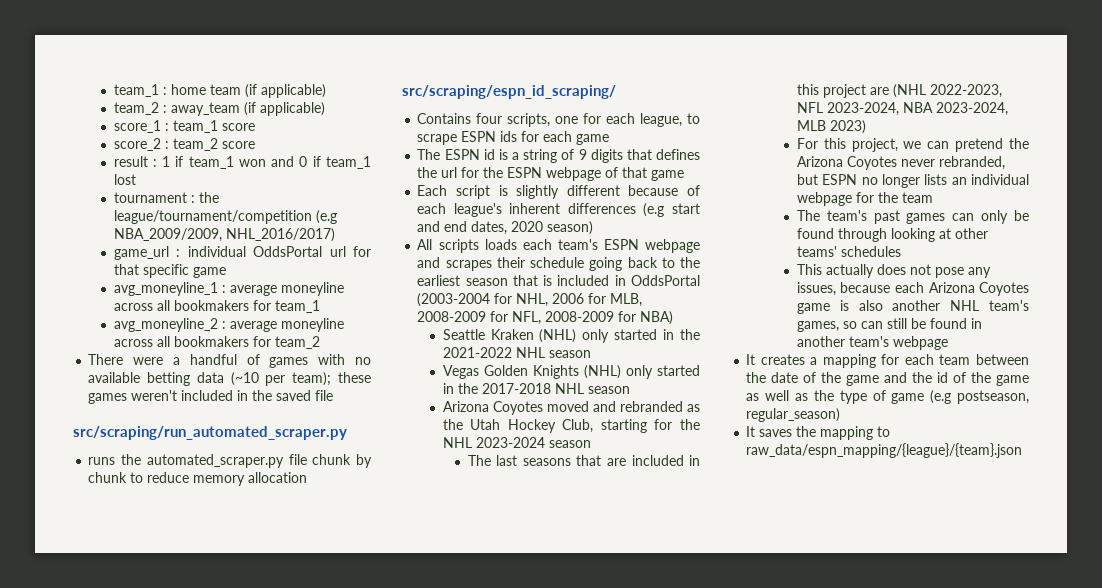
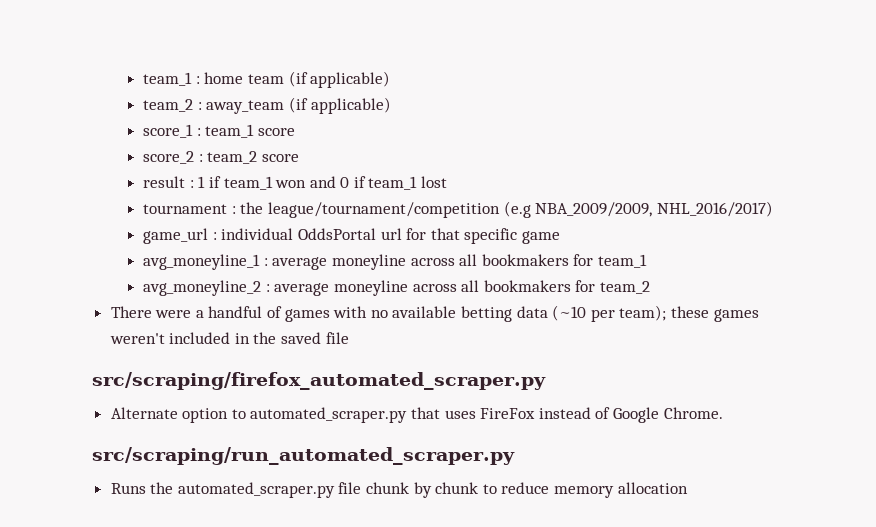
+ src/scraping/firefox_automated_scraper.py
+ Alternate option to automated_scraper.py that uses FireFox instead of Google Chrome.
- runs the automated_scraper.py file chunk by chunk to reduce memory allocation
+ Runs the automated_scraper.py file chunk by chunk to reduce memory allocation
- src/scraping/espn_id_scraping/
- Contains four scripts, one for each league, to scrape ESPN ids for each game
- The ESPN id is a string of 9 digits that defines the url for the ESPN webpage of that game
- Each script is slightly different because of each league's inherent differences (e.g start and end dates, 2020 season)
- All scripts loads each team's ESPN webpage and scrapes their schedule going back to the earliest season that is included in OddsPortal (2003-2004 for NHL, 2006 for MLB, 2008-2009 for NFL, 2008-2009 for NBA)
- Seattle Kraken (NHL) only started in the 2021-2022 NHL season
- Vegas Golden Knights (NHL) only started in the 2017-2018 NHL season
- Arizona Coyotes moved and rebranded as the Utah Hockey Club, starting for the NHL 2023-2024 season
- The last seasons that are included in this project are (NHL 2022-2023, NFL 2023-2024, NBA 2023-2024, MLB 2023)
- For this project, we can pretend the Arizona Coyotes never rebranded, but ESPN no longer lists an individual webpage for the team
- The team's past games can only be found through looking at other teams' schedules
- This actually does not pose any issues, because each Arizona Coyotes game is also another NHL team's games, so can still be found in another team's webpage
- It creates a mapping for each team between the date of the game and the id of the game as well as the type of game (e.g postseason, regular_season)
- It saves the mapping to raw_data/espn_mapping/{league}/{team}.json

